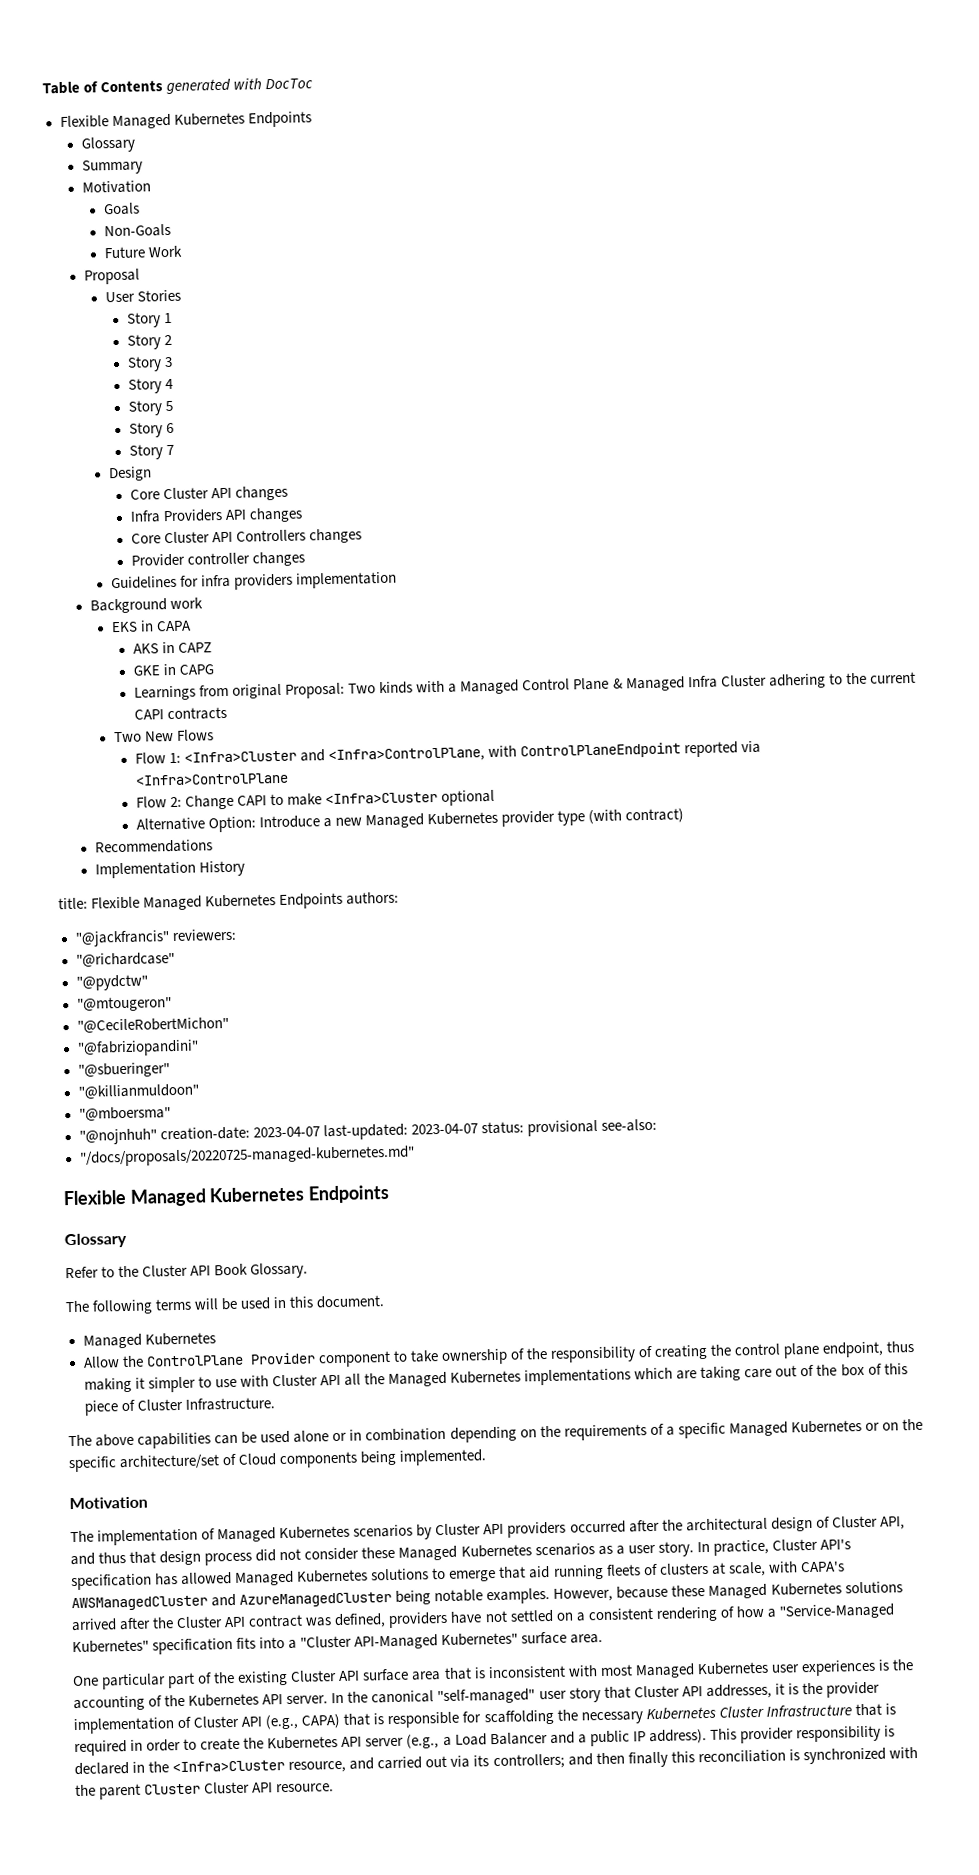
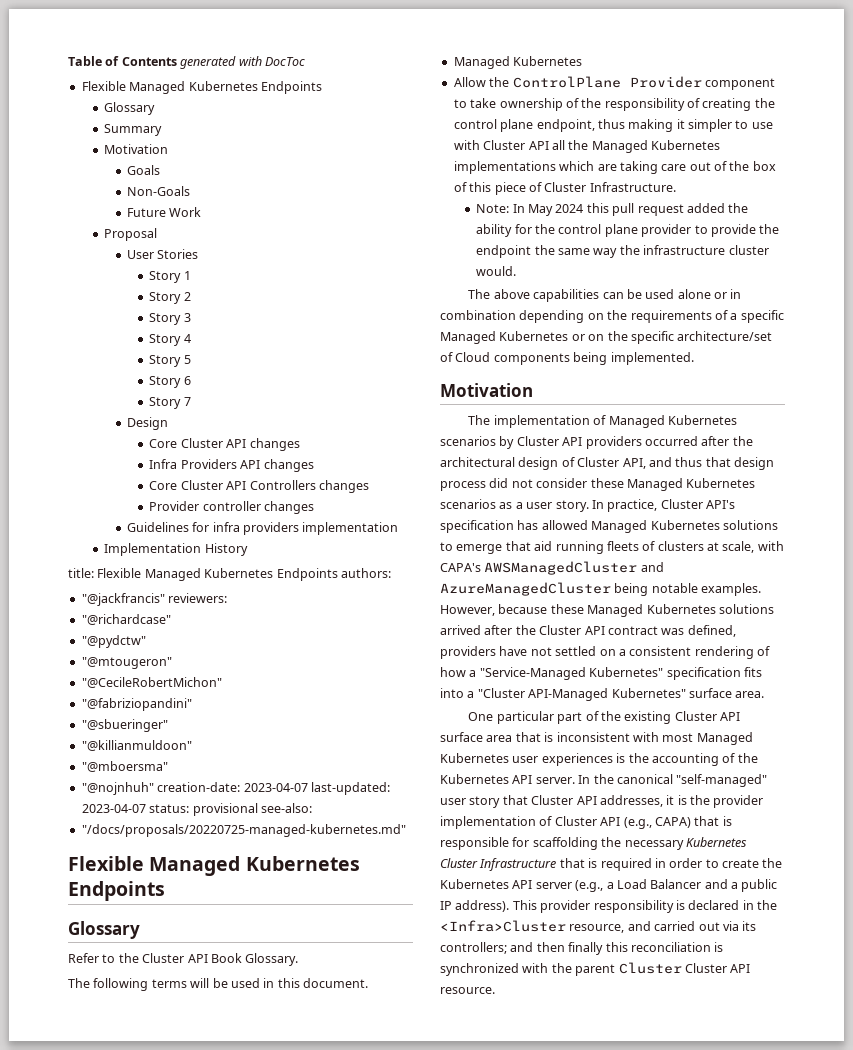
- Background work
- EKS in CAPA
- AKS in CAPZ
- GKE in CAPG
- Learnings from original Proposal: Two kinds with a Managed Control Plane & Managed Infra Cluster adhering to the current CAPI contracts
- Two New Flows
- Flow 1: <Infra>Cluster and <Infra>ControlPlane, with ControlPlaneEndpoint reported via <Infra>ControlPlane
- Flow 2: Change CAPI to make <Infra>Cluster optional
- Alternative Option: Introduce a new Managed Kubernetes provider type (with contract)
- Recommendations
+ Note: In May 2024 this pull request added the ability for the control plane provider to provide the endpoint the same way the infrastructure cluster would.

